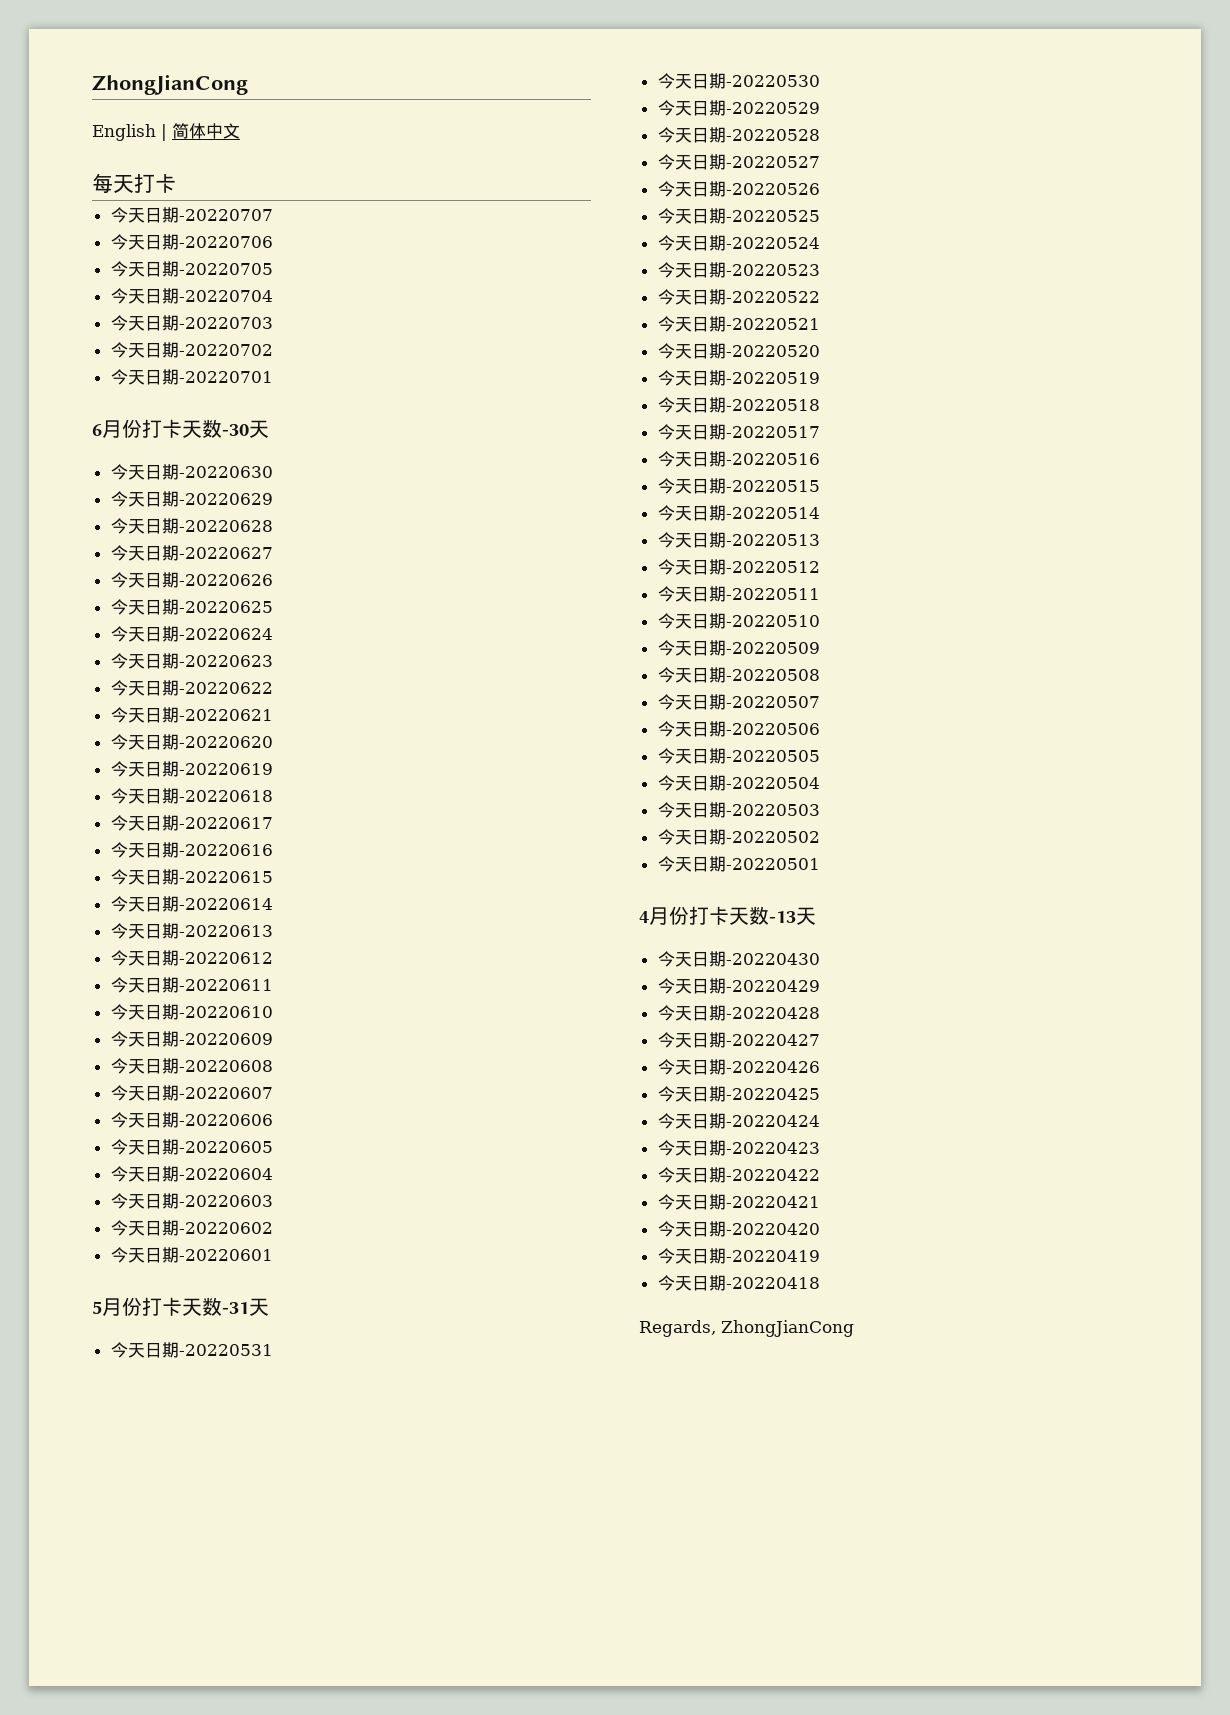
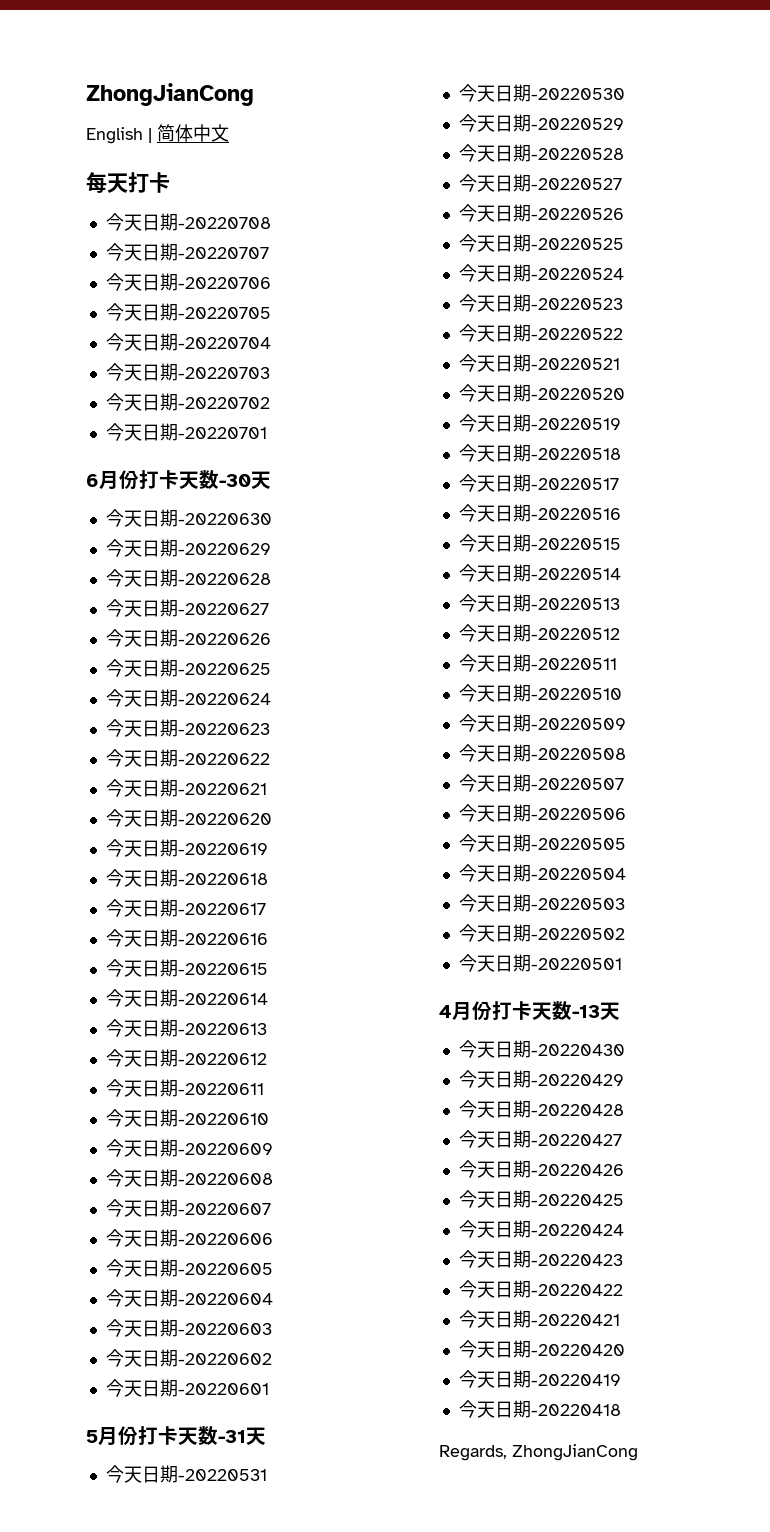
+ 今天日期-20220708

